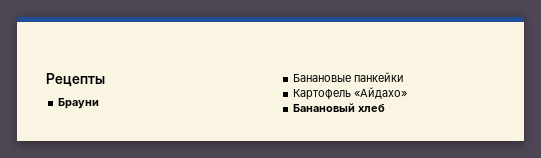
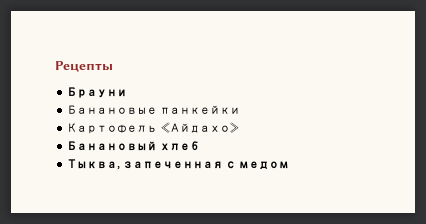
+ Тыква, запеченная с медом

